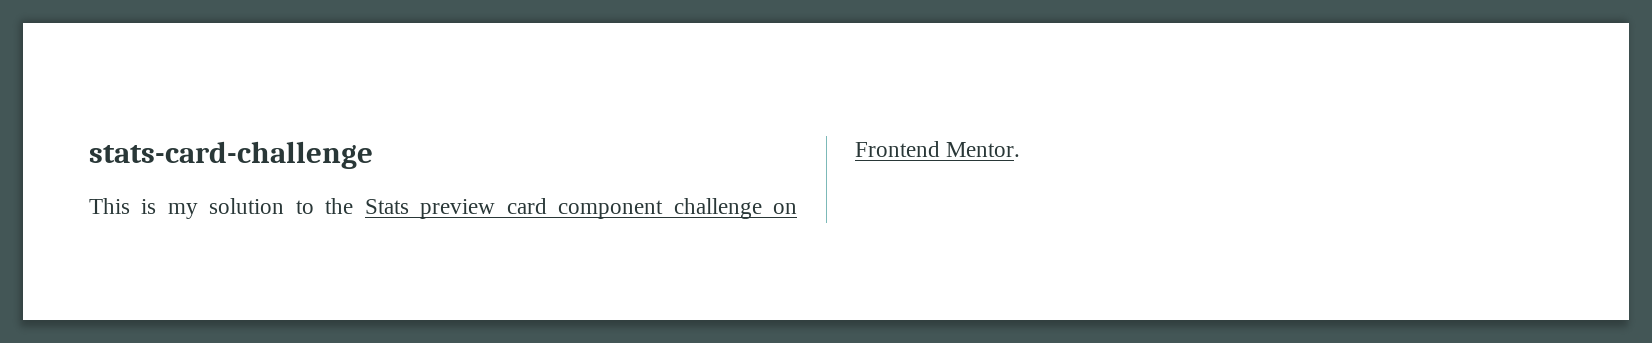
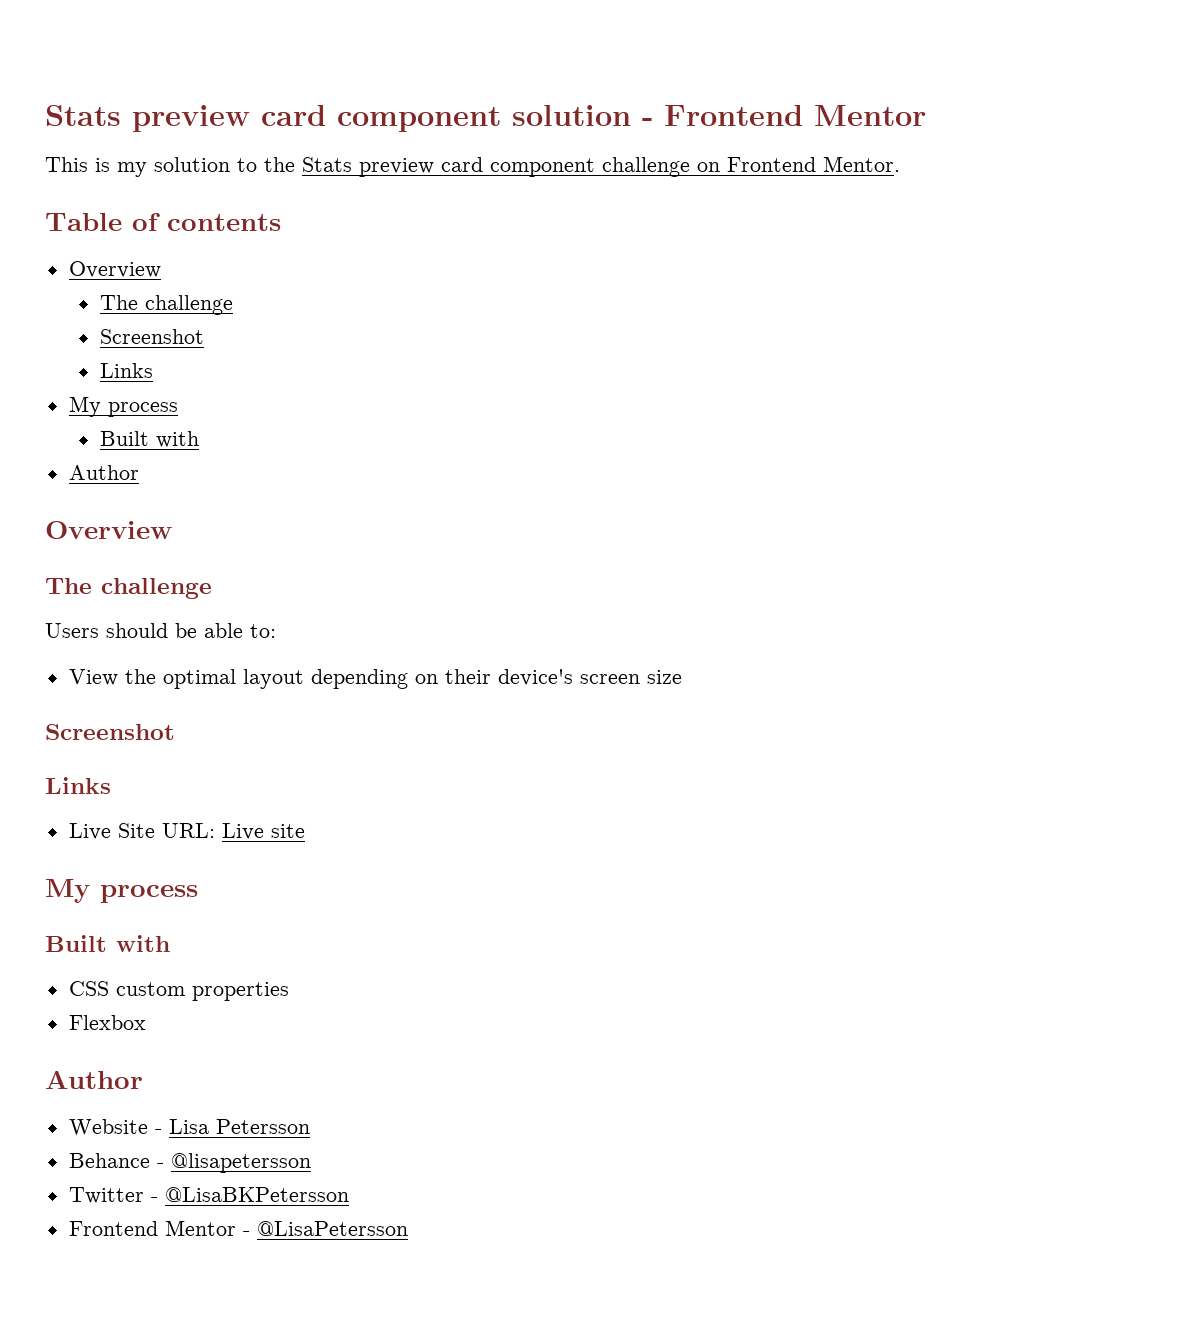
- stats-card-challenge
+ Stats preview card component solution - Frontend Mentor
+ Table of contents
+ Overview
+ The challenge
+ Screenshot
+ Links
+ My process
+ Built with
+ Author
+ Overview
+ The challenge
+ Users should be able to:
+ View the optimal layout depending on their device's screen size
+ Screenshot
+ Links
+ Live Site URL: Live site
+ My process
+ Built with
+ CSS custom properties
+ Flexbox
+ Author
+ Website - Lisa Petersson
+ Behance - @lisapetersson
+ Twitter - @LisaBKPetersson
+ Frontend Mentor - @LisaPetersson

